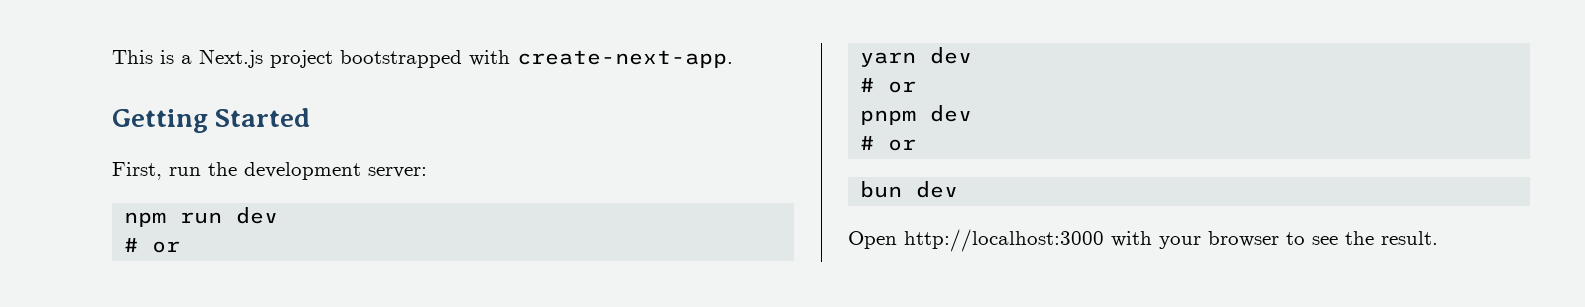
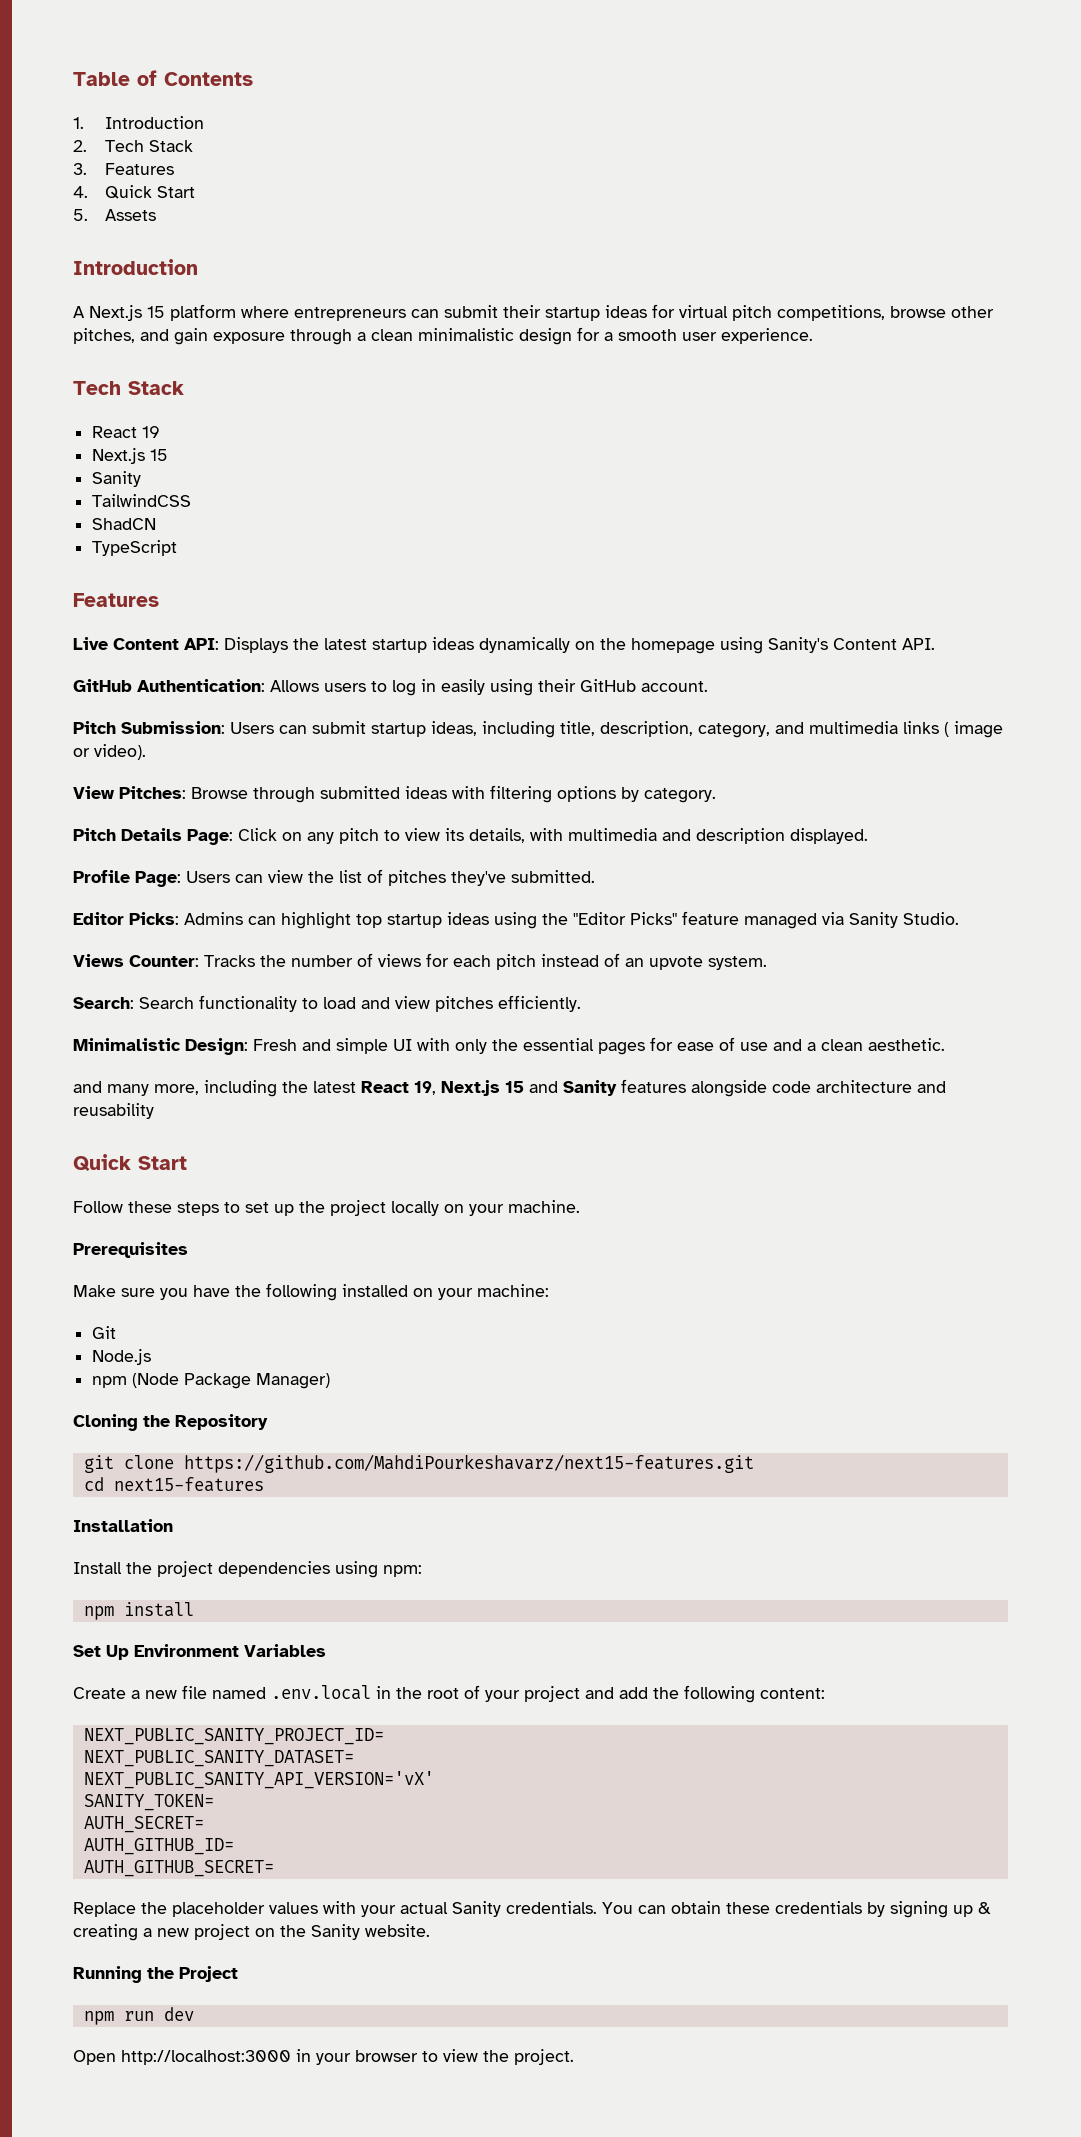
- This is a Next.js project bootstrapped with create-next-app.
- Getting Started
- First, run the development server:
+ Table of Contents
+ 1. Introduction
+ 2. Tech Stack
+ 3. Features
+ 4. Quick Start
+ 5. Assets
+ Introduction
+ A Next.js 15 platform where entrepreneurs can submit their startup ideas for virtual pitch competitions, browse other pitches, and gain exposure through a clean minimalistic design for a smooth user experience.
+ Tech Stack
+ React 19
+ Next.js 15
+ Sanity
+ TailwindCSS
+ ShadCN
+ TypeScript
+ Features
+ Live Content API: Displays the latest startup ideas dynamically on the homepage using Sanity's Content API.
+ GitHub Authentication: Allows users to log in easily using their GitHub account.
+ Pitch Submission: Users can submit startup ideas, including title, description, category, and multimedia links ( image or video).
+ View Pitches: Browse through submitted ideas with filtering options by category.
+ Pitch Details Page: Click on any pitch to view its details, with multimedia and description displayed.
+ Profile Page: Users can view the list of pitches they've submitted.
+ Editor Picks: Admins can highlight top startup ideas using the "Editor Picks" feature managed via Sanity Studio.
+ Views Counter: Tracks the number of views for each pitch instead of an upvote system.
+ Search: Search functionality to load and view pitches efficiently.
+ Minimalistic Design: Fresh and simple UI with only the essential pages for ease of use and a clean aesthetic.
+ and many more, including the latest React 19, Next.js 15 and Sanity features alongside code architecture and reusability
+ Quick Start
+ Follow these steps to set up the project locally on your machine.
+ Prerequisites
+ Make sure you have the following installed on your machine:
+ Git
+ Node.js
+ npm (Node Package Manager)
+ Cloning the Repository
+ git clone https://github.com/MahdiPourkeshavarz/next15-features.git
+ cd next15-features
+ Installation
+ Install the project dependencies using npm:
+ npm install
+ Set Up Environment Variables
+ Create a new file named .env.local in the root of your project and add the following content:
+ NEXT_PUBLIC_SANITY_PROJECT_ID=
+ NEXT_PUBLIC_SANITY_DATASET=
+ NEXT_PUBLIC_SANITY_API_VERSION='vX'
+ SANITY_TOKEN=
+ AUTH_SECRET=
+ AUTH_GITHUB_ID=
+ AUTH_GITHUB_SECRET=
+ Replace the placeholder values with your actual Sanity credentials. You can obtain these credentials by signing up & creating a new project on the Sanity website.
+ Running the Project
  npm run dev
- # or
- yarn dev
- # or
- pnpm dev
- # or
- bun dev
- Open http://localhost:3000 with your browser to see the result.
+ Open http://localhost:3000 in your browser to view the project.

